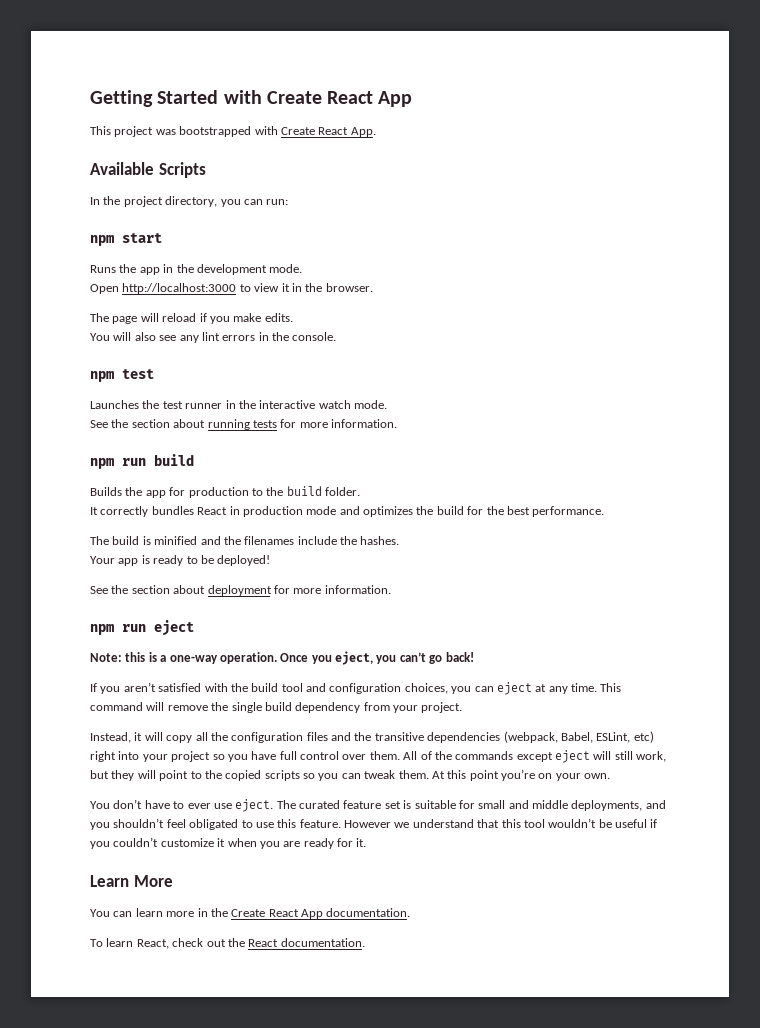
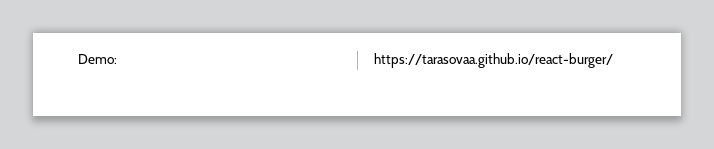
- Getting Started with Create React App
- This project was bootstrapped with Create React App.
- Available Scripts
- In the project directory, you can run:
- npm start
- Runs the app in the development mode.
- Open http://localhost:3000 to view it in the browser.
- The page will reload if you make edits.
- You will also see any lint errors in the console.
- npm test
- Launches the test runner in the interactive watch mode.
- See the section about running tests for more information.
- npm run build
- Builds the app for production to the build folder.
- It correctly bundles React in production mode and optimizes the build for the best performance.
- The build is minified and the filenames include the hashes.
- Your app is ready to be deployed!
- See the section about deployment for more information.
- npm run eject
- Note: this is a one-way operation. Once you eject, you can’t go back!
- If you aren’t satisfied with the build tool and configuration choices, you can eject at any time. This command will remove the single build dependency from your project.
- Instead, it will copy all the configuration files and the transitive dependencies (webpack, Babel, ESLint, etc) right into your project so you have full control over them. All of the commands except eject will still work, but they will point to the copied scripts so you can tweak them. At this point you’re on your own.
- You don’t have to ever use eject. The curated feature set is suitable for small and middle deployments, and you shouldn’t feel obligated to use this feature. However we understand that this tool wouldn’t be useful if you couldn’t customize it when you are ready for it.
- Learn More
- You can learn more in the Create React App documentation.
- To learn React, check out the React documentation.
+ Demo: https://tarasovaa.github.io/react-burger/

